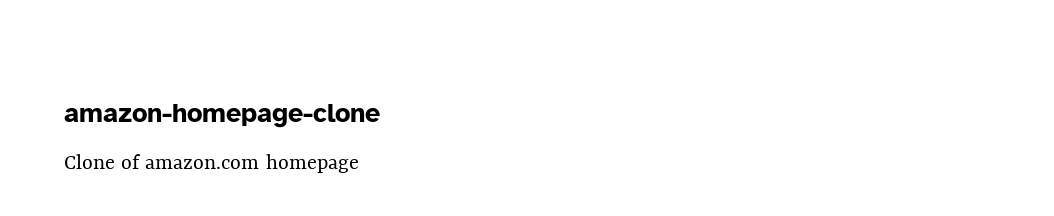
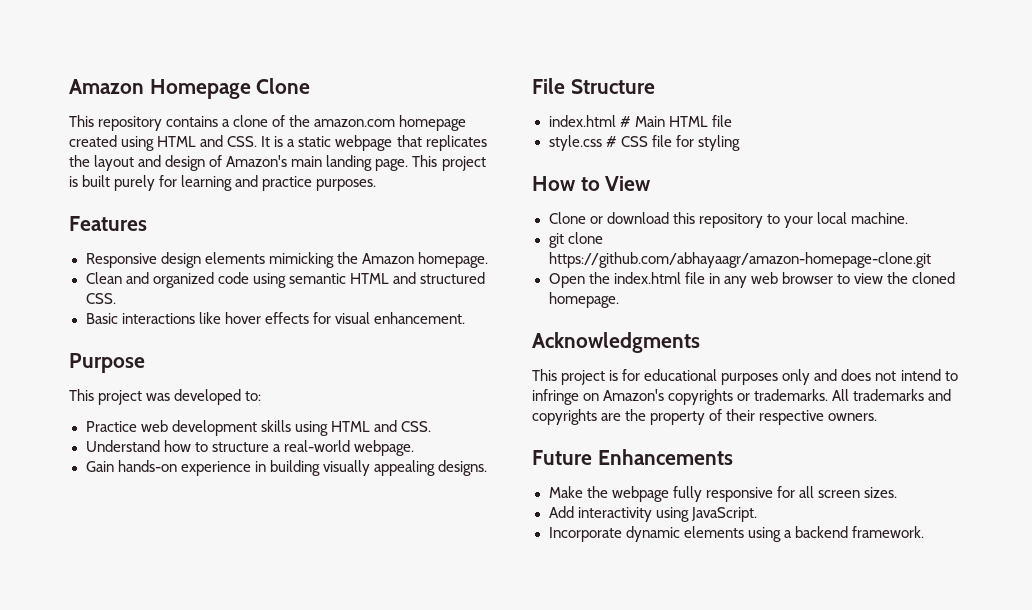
- amazon-homepage-clone
- Clone of amazon.com homepage
+ Amazon Homepage Clone
+ This repository contains a clone of the amazon.com homepage created using HTML and CSS. It is a static webpage that replicates the layout and design of Amazon's main landing page. This project is built purely for learning and practice purposes.
+ Features
+ Responsive design elements mimicking the Amazon homepage.
+ Clean and organized code using semantic HTML and structured CSS.
+ Basic interactions like hover effects for visual enhancement.
+ Purpose
+ This project was developed to:
+ Practice web development skills using HTML and CSS.
+ Understand how to structure a real-world webpage.
+ Gain hands-on experience in building visually appealing designs.
+ File Structure
+ index.html # Main HTML file
+ style.css # CSS file for styling
+ How to View
+ Clone or download this repository to your local machine.
+ git clone https://github.com/abhayaagr/amazon-homepage-clone.git
+ Open the index.html file in any web browser to view the cloned homepage.
+ Acknowledgments
+ This project is for educational purposes only and does not intend to infringe on Amazon's copyrights or trademarks. All trademarks and copyrights are the property of their respective owners.
+ Future Enhancements
+ Make the webpage fully responsive for all screen sizes.
+ Add interactivity using JavaScript.
+ Incorporate dynamic elements using a backend framework.

